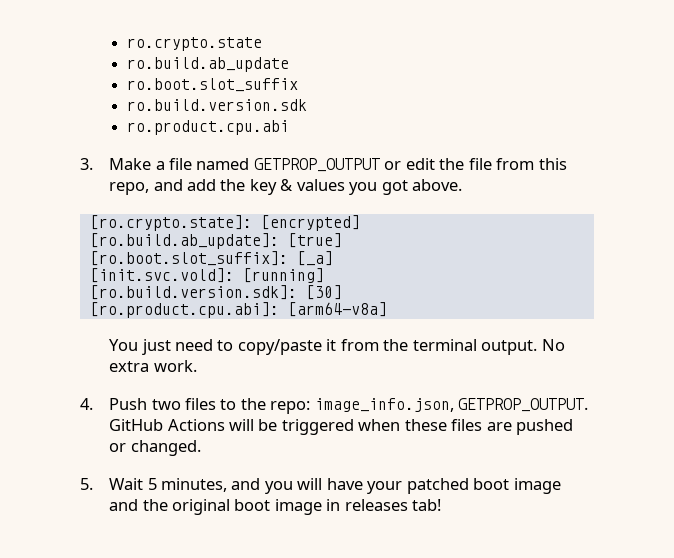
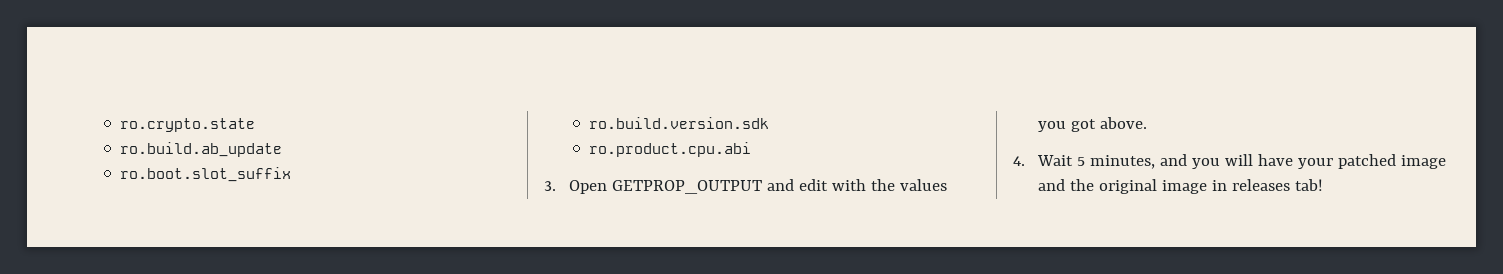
- 3. Make a file named GETPROP_OUTPUT or edit the file from this repo, and add the key & values you got above.
- [ro.crypto.state]: [encrypted]
- [ro.build.ab_update]: [true]
- [ro.boot.slot_suffix]: [_a]
- [init.svc.vold]: [running]
- [ro.build.version.sdk]: [30]
- [ro.product.cpu.abi]: [arm64-v8a]
- You just need to copy/paste it from the terminal output. No extra work.
- 4. Push two files to the repo: image_info.json, GETPROP_OUTPUT. GitHub Actions will be triggered when these files are pushed or changed.
- 5. Wait 5 minutes, and you will have your patched boot image and the original boot image in releases tab!
+ 3. Open GETPROP_OUTPUT and edit with the values you got above.
+ 4. Wait 5 minutes, and you will have your patched image and the original image in releases tab!

